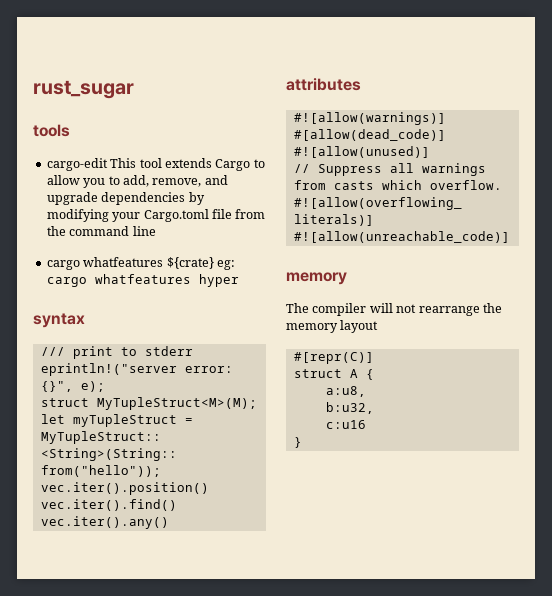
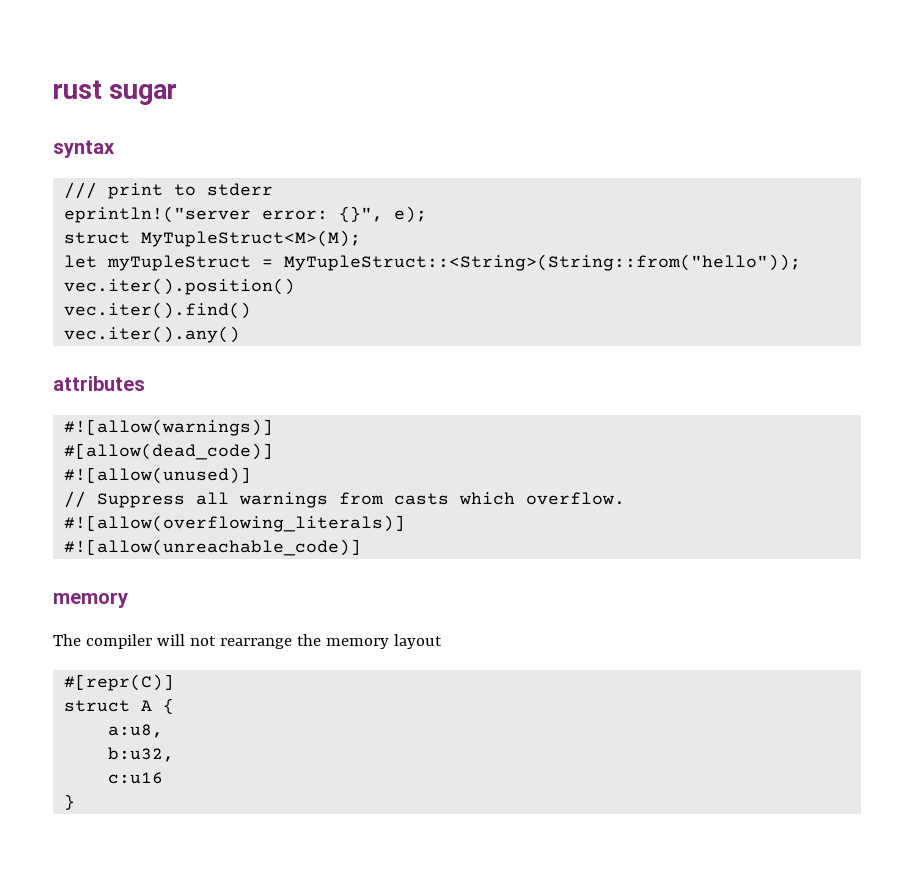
- rust_sugar
- tools
- cargo-edit This tool extends Cargo to allow you to add, remove, and upgrade dependencies by modifying your Cargo.toml file from the command line
- cargo whatfeatures ${crate} eg: cargo whatfeatures hyper
+ rust sugar

